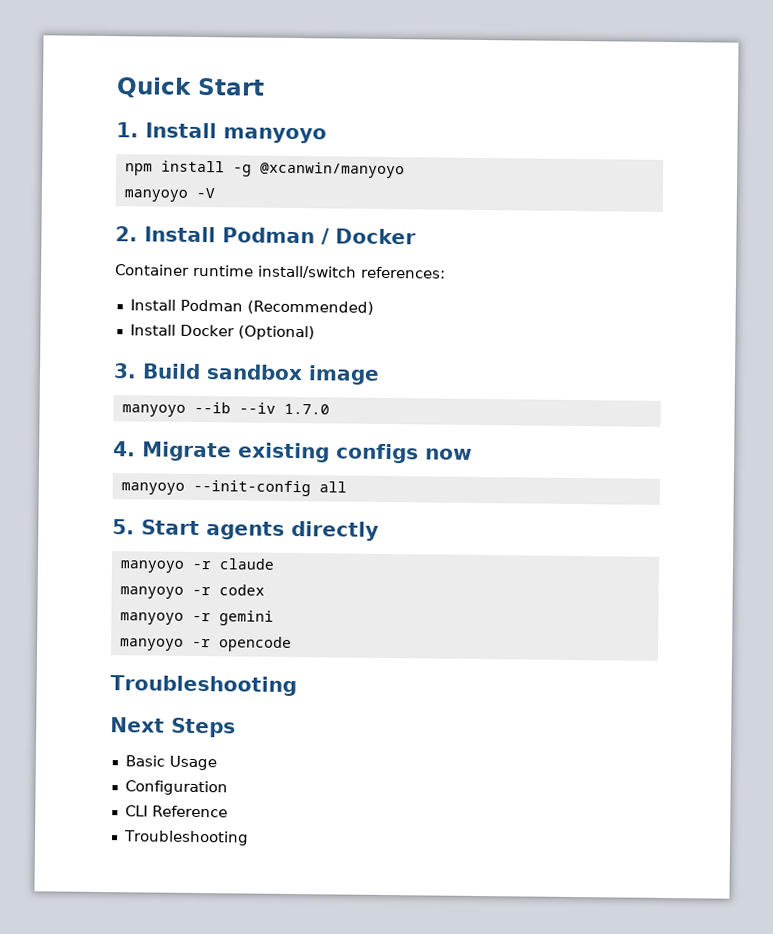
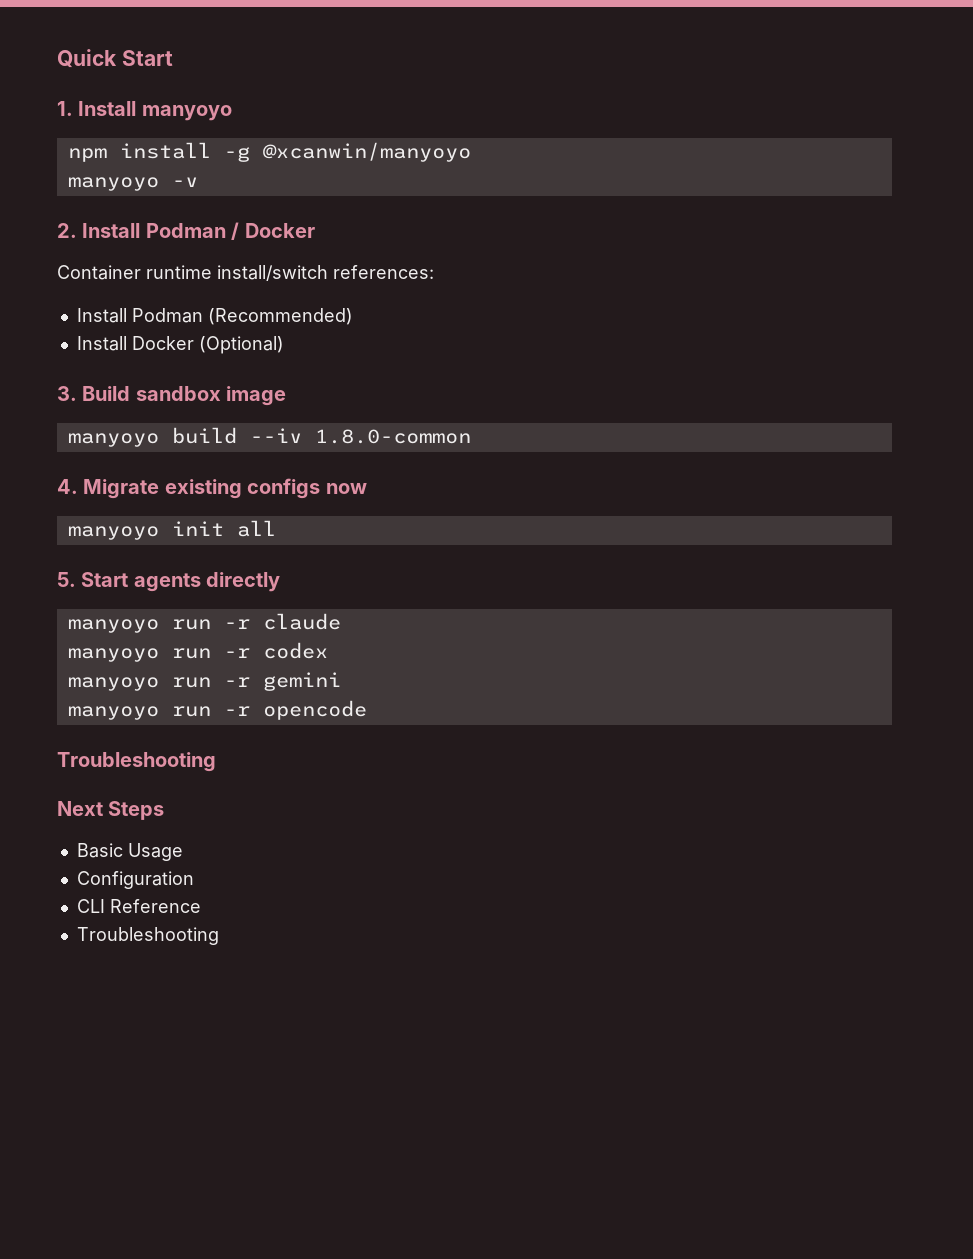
- manyoyo -V
+ manyoyo -v
- manyoyo --ib --iv 1.7.0
+ manyoyo build --iv 1.8.0-common
- manyoyo --init-config all
+ manyoyo init all
- manyoyo -r claude
+ manyoyo run -r claude
- manyoyo -r codex
+ manyoyo run -r codex
- manyoyo -r gemini
+ manyoyo run -r gemini
- manyoyo -r opencode
+ manyoyo run -r opencode

